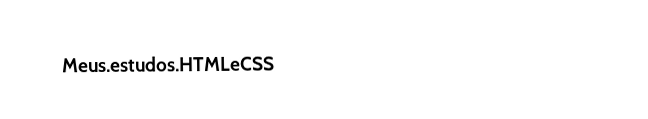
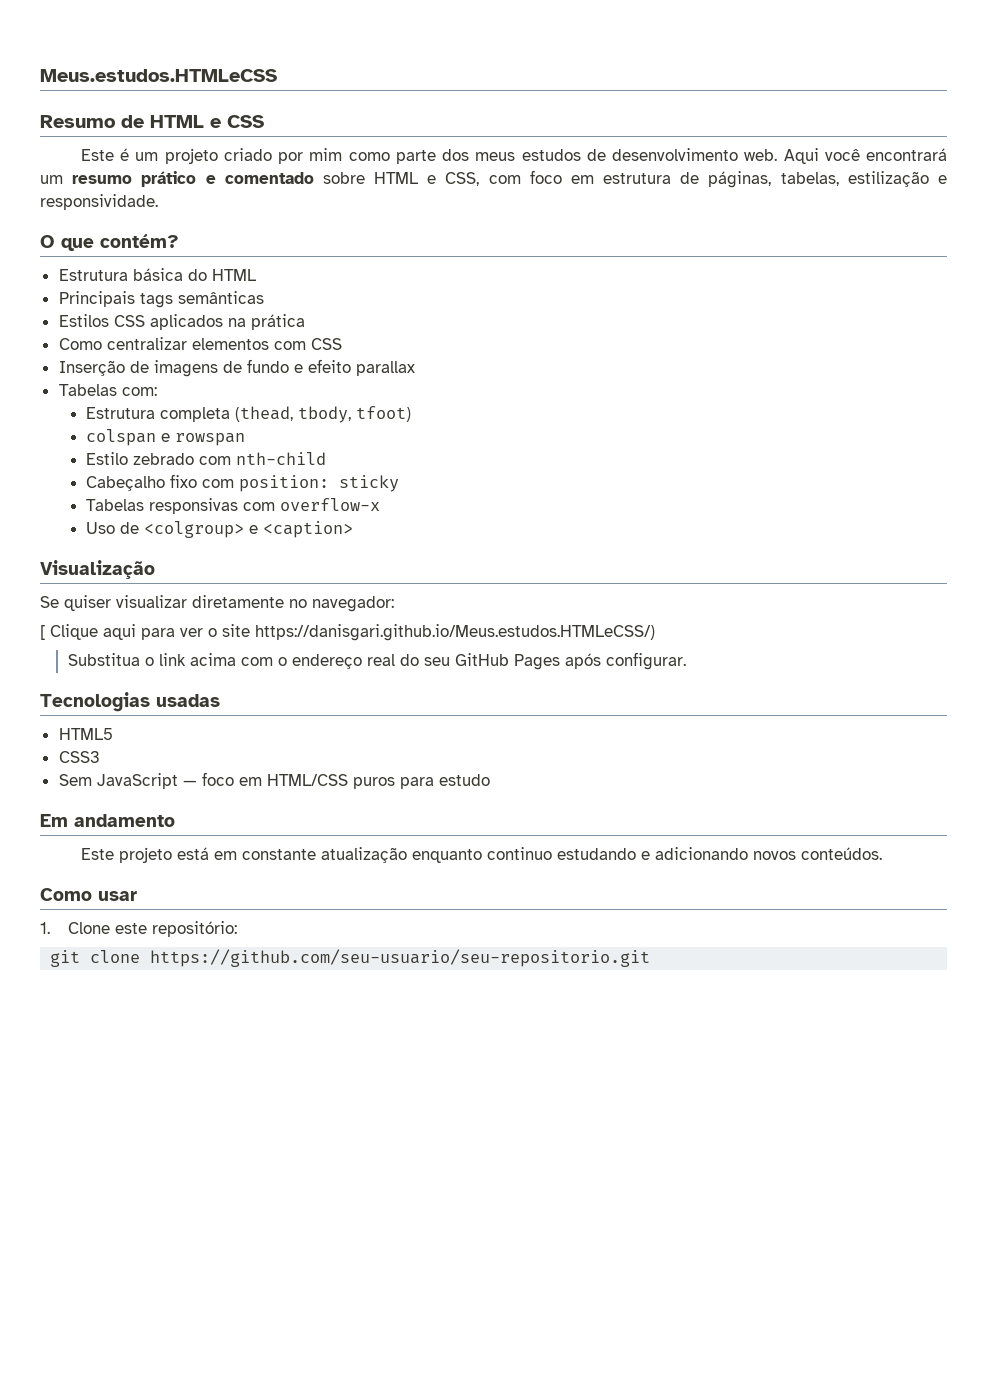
+ Resumo de HTML e CSS
+ Este é um projeto criado por mim como parte dos meus estudos de desenvolvimento web. Aqui você encontrará um resumo prático e comentado sobre HTML e CSS, com foco em estrutura de páginas, tabelas, estilização e responsividade.
+ O que contém?
+ Estrutura básica do HTML
+ Principais tags semânticas
+ Estilos CSS aplicados na prática
+ Como centralizar elementos com CSS
+ Inserção de imagens de fundo e efeito parallax
+ Tabelas com:
+ Estrutura completa (thead, tbody, tfoot)
+ colspan e rowspan
+ Estilo zebrado com nth-child
+ Cabeçalho fixo com position: sticky
+ Tabelas responsivas com overflow-x
+ Uso de <colgroup> e <caption>
+ Visualização
+ Se quiser visualizar diretamente no navegador:
+ [ Clique aqui para ver o site https://danisgari.github.io/Meus.estudos.HTMLeCSS/)
+ Substitua o link acima com o endereço real do seu GitHub Pages após configurar.
+ Tecnologias usadas
+ HTML5
+ CSS3
+ Sem JavaScript — foco em HTML/CSS puros para estudo
+ Em andamento
+ Este projeto está em constante atualização enquanto continuo estudando e adicionando novos conteúdos.
+ Como usar
+ 1. Clone este repositório:
+ git clone https://github.com/seu-usuario/seu-repositorio.git

